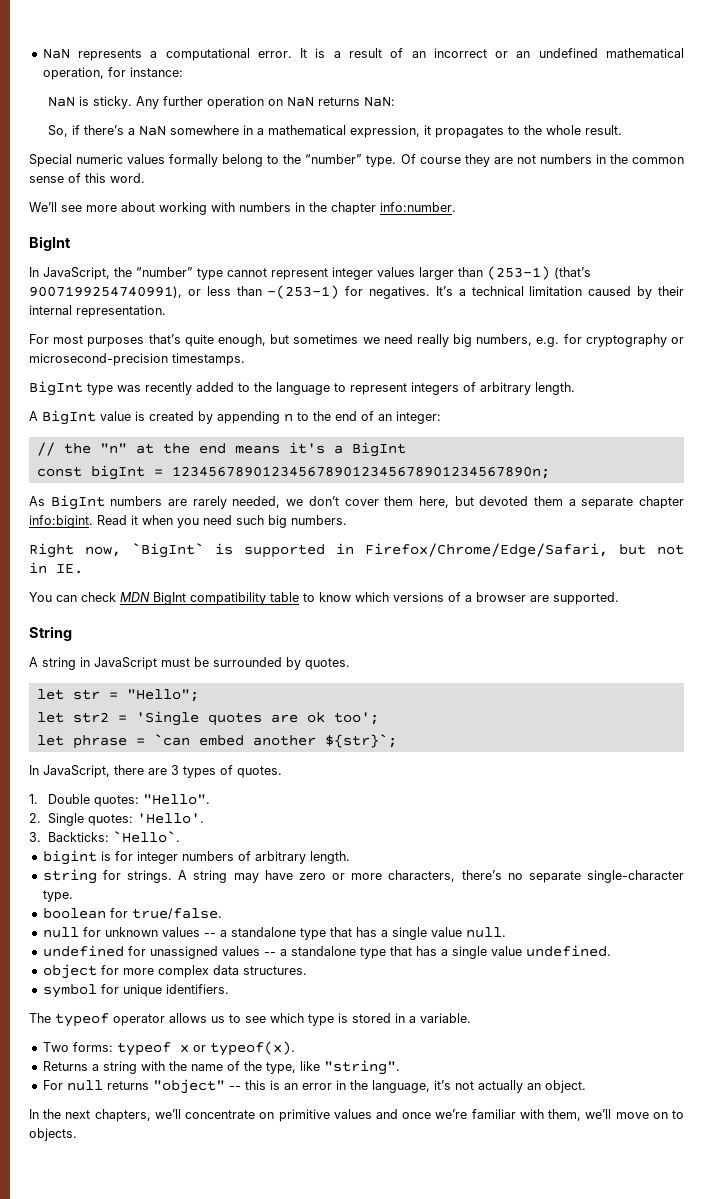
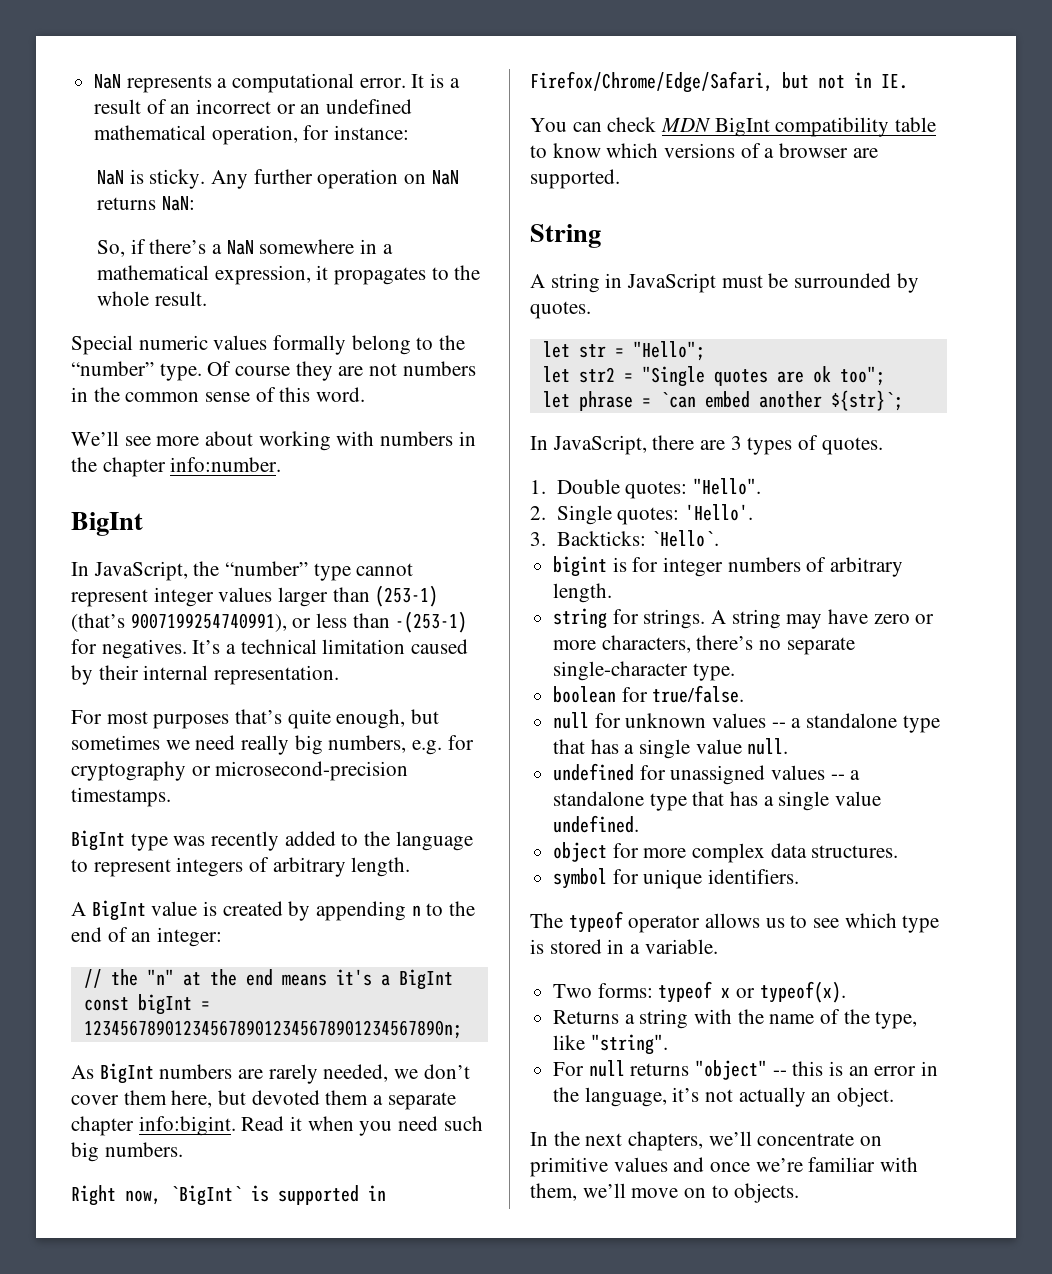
- let str2 = 'Single quotes are ok too';
+ let str2 = "Single quotes are ok too";

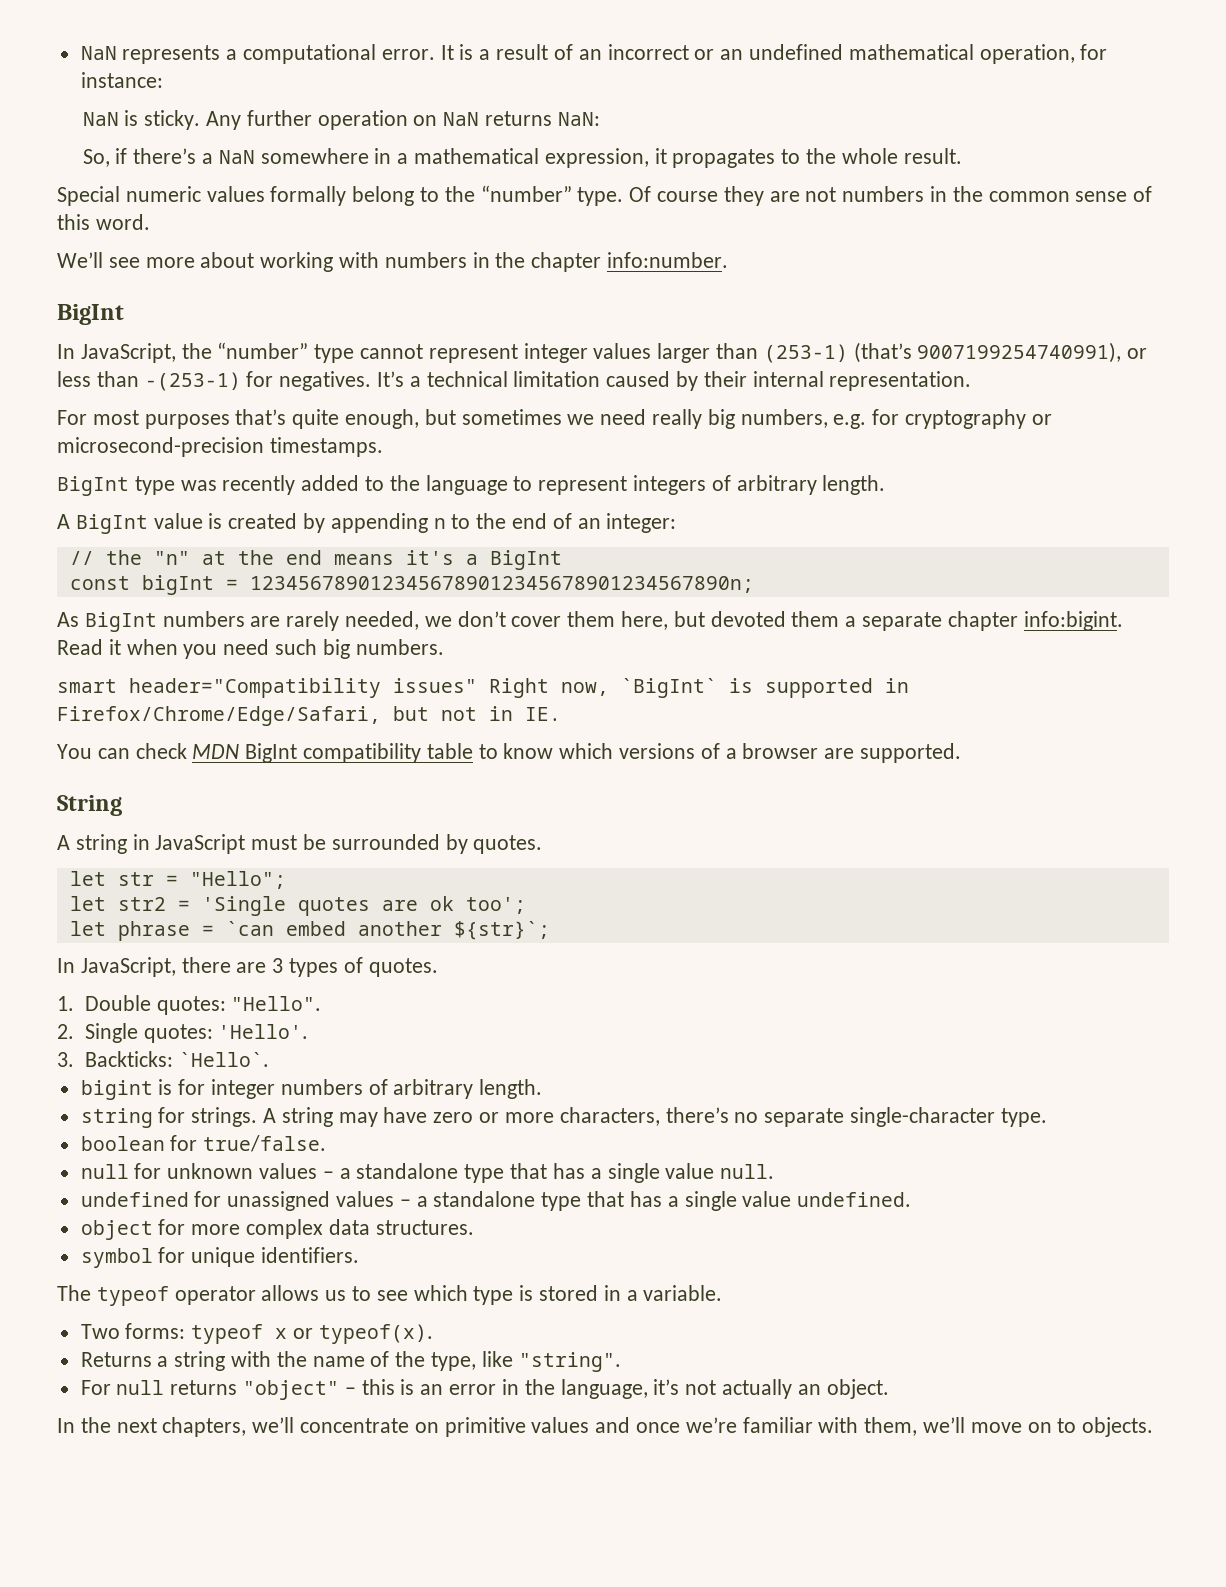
- Right now, `BigInt` is supported in Firefox/Chrome/Edge/Safari, but not in IE.
+ smart header="Compatibility issues" Right now, `BigInt` is supported in Firefox/Chrome/Edge/Safari, but not in IE.
- let str2 = "Single quotes are ok too";
+ let str2 = 'Single quotes are ok too';
- null for unknown values -- a standalone type that has a single value null.
+ null for unknown values – a standalone type that has a single value null.
- undefined for unassigned values -- a standalone type that has a single value undefined.
+ undefined for unassigned values – a standalone type that has a single value undefined.
- For null returns "object" -- this is an error in the language, it’s not actually an object.
+ For null returns "object" – this is an error in the language, it’s not actually an object.

